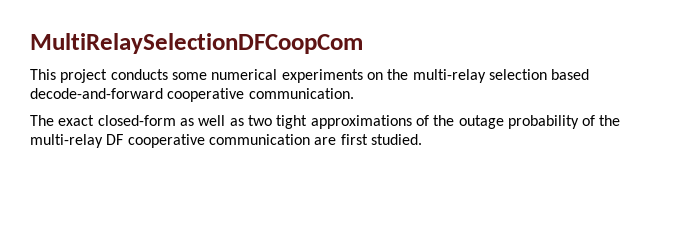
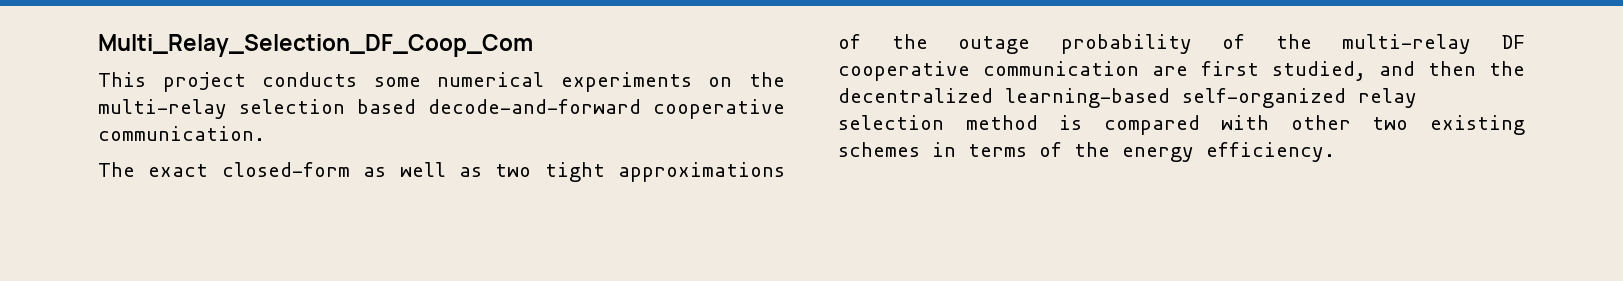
- MultiRelaySelectionDFCoopCom
+ Multi_Relay_Selection_DF_Coop_Com
- The exact closed-form as well as two tight approximations of the outage probability of the multi-relay DF cooperative communication are first studied.
+ The exact closed-form as well as two tight approximations of the outage probability of the multi-relay DF cooperative communication are first studied, and then the decentralized learning-based self-organized relay selection method is compared with other two existing schemes in terms of the energy efficiency.

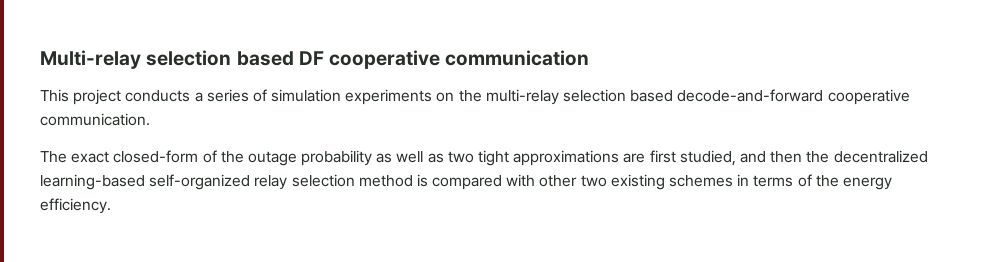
- Multi_Relay_Selection_DF_Coop_Com
+ Multi-relay selection based DF cooperative communication
- This project conducts some numerical experiments on the multi-relay selection based decode-and-forward cooperative communication.
+ This project conducts a series of simulation experiments on the multi-relay selection based decode-and-forward cooperative communication.
- The exact closed-form as well as two tight approximations of the outage probability of the multi-relay DF cooperative communication are first studied, and then the decentralized learning-based self-organized relay selection method is compared with other two existing schemes in terms of the energy efficiency.
+ The exact closed-form of the outage probability as well as two tight approximations are first studied, and then the decentralized learning-based self-organized relay selection method is compared with other two existing schemes in terms of the energy efficiency.

